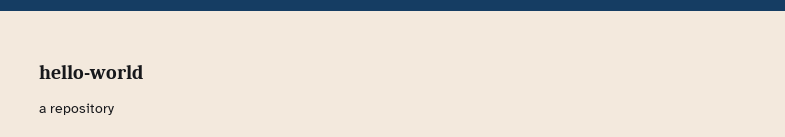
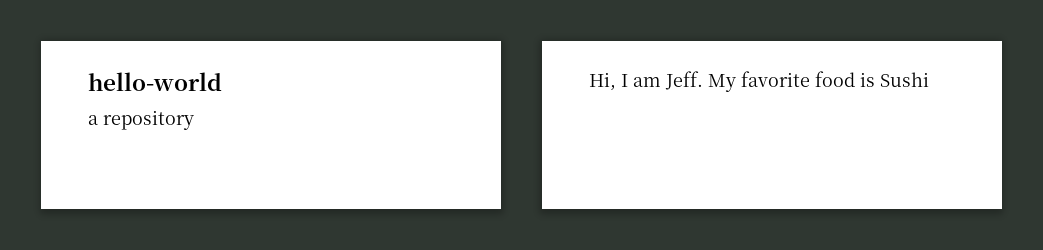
+ Hi, I am Jeff. My favorite food is Sushi

